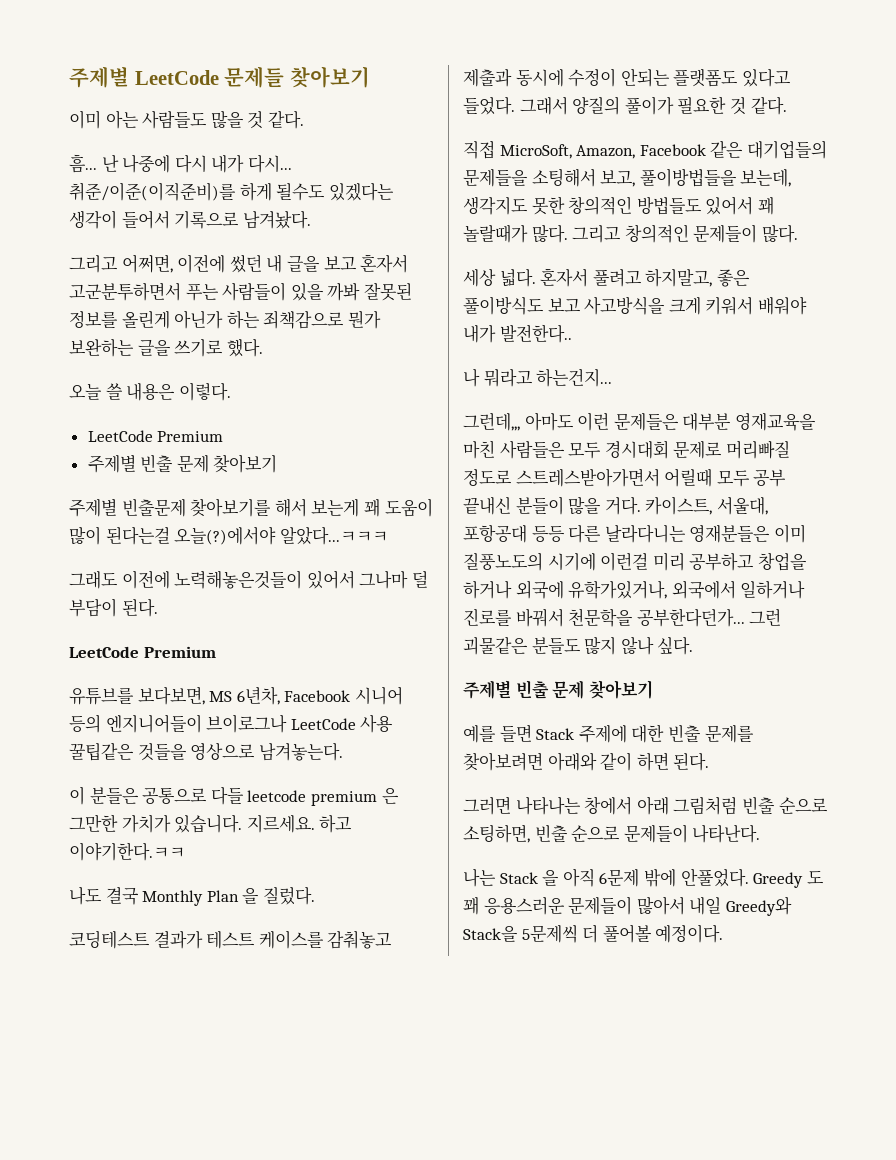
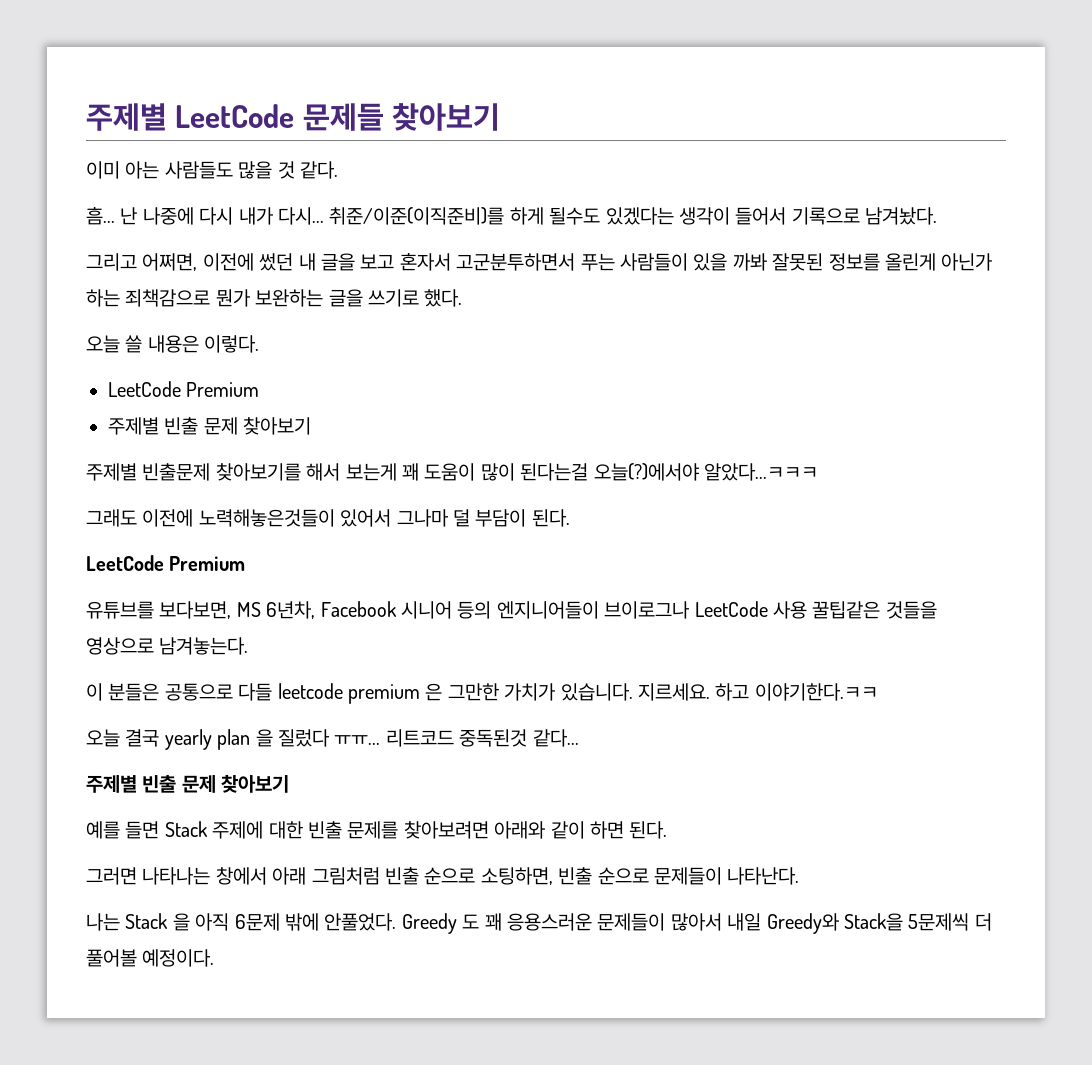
- 나도 결국 Monthly Plan 을 질렀다.
- 코딩테스트 결과가 테스트 케이스를 감춰놓고 제출과 동시에 수정이 안되는 플랫폼도 있다고 들었다. 그래서 양질의 풀이가 필요한 것 같다.
- 직접 MicroSoft, Amazon, Facebook 같은 대기업들의 문제들을 소팅해서 보고, 풀이방법들을 보는데, 생각지도 못한 창의적인 방법들도 있어서 꽤 놀랄때가 많다. 그리고 창의적인 문제들이 많다.
- 세상 넓다. 혼자서 풀려고 하지말고, 좋은 풀이방식도 보고 사고방식을 크게 키워서 배워야 내가 발전한다..
- 나 뭐라고 하는건지...
- 그런데,,, 아마도 이런 문제들은 대부분 영재교육을 마친 사람들은 모두 경시대회 문제로 머리빠질 정도로 스트레스받아가면서 어릴때 모두 공부 끝내신 분들이 많을 거다. 카이스트, 서울대, 포항공대 등등 다른 날라다니는 영재분들은 이미 질풍노도의 시기에 이런걸 미리 공부하고 창업을 하거나 외국에 유학가있거나, 외국에서 일하거나 진로를 바꿔서 천문학을 공부한다던가... 그런 괴물같은 분들도 많지 않나 싶다.
+ 오늘 결국 yearly plan 을 질렀다 ㅠㅠ... 리트코드 중독된것 같다...

